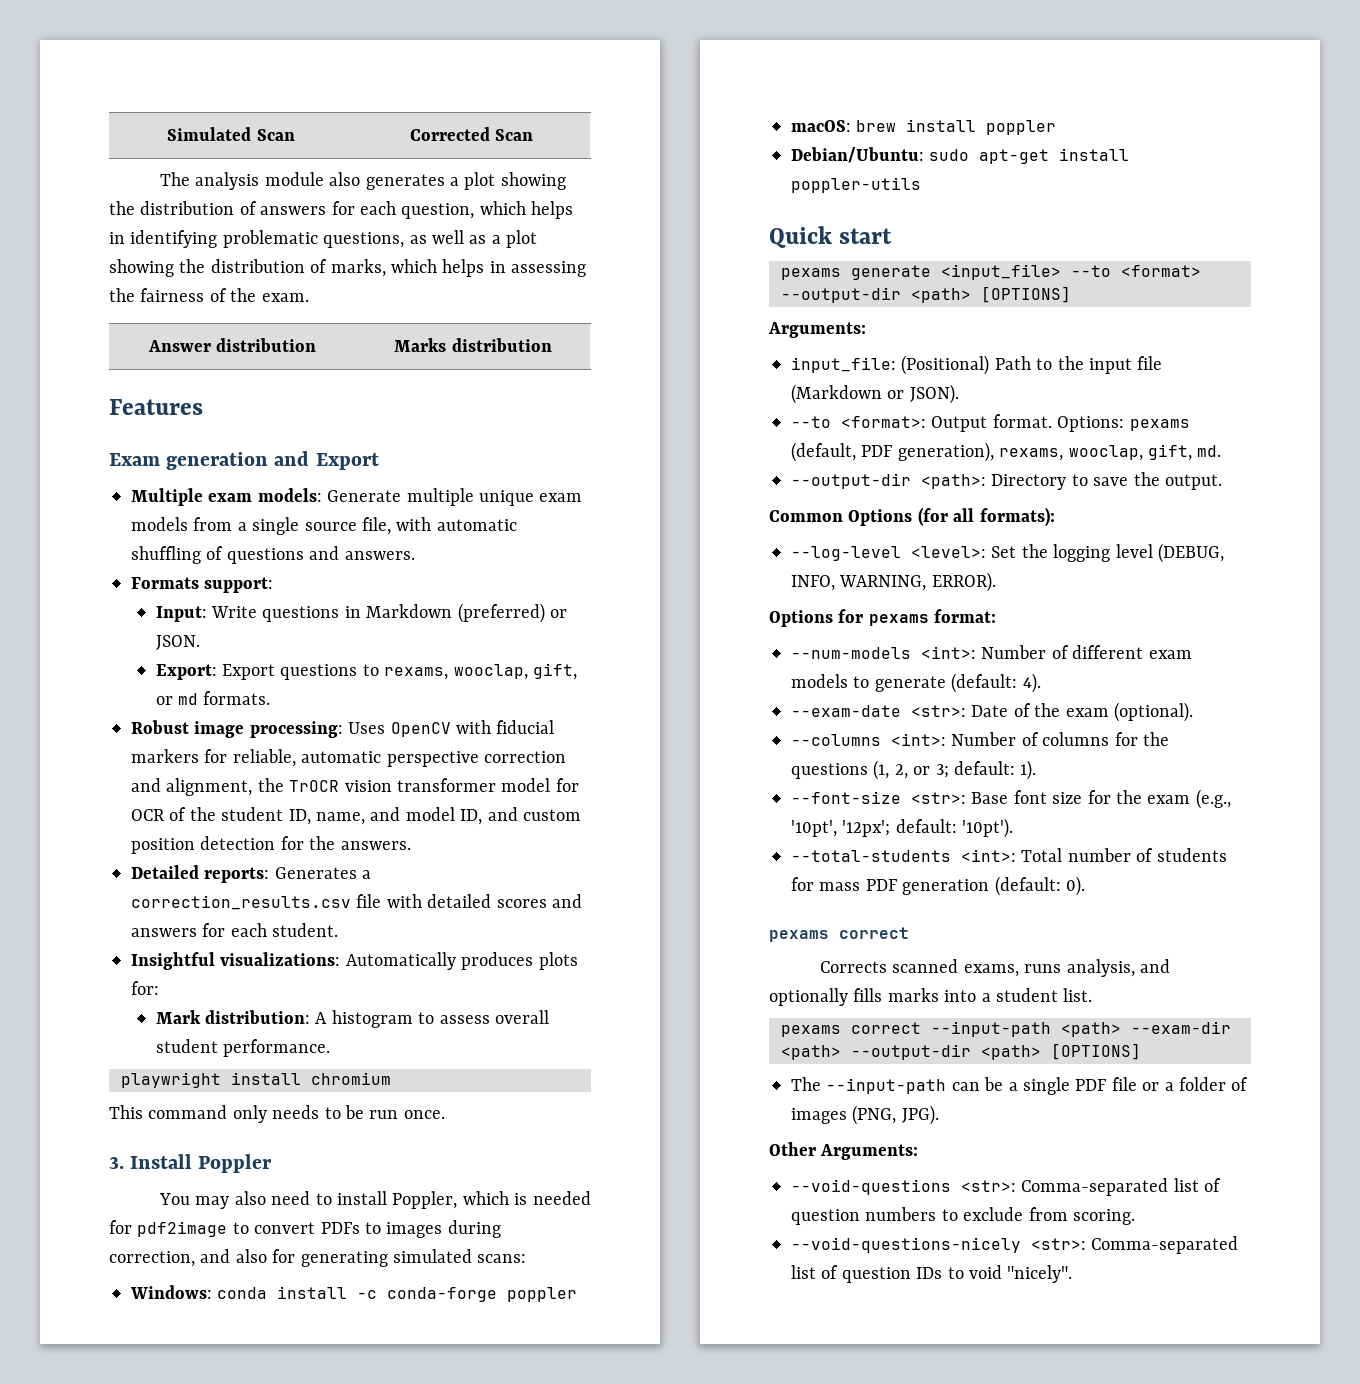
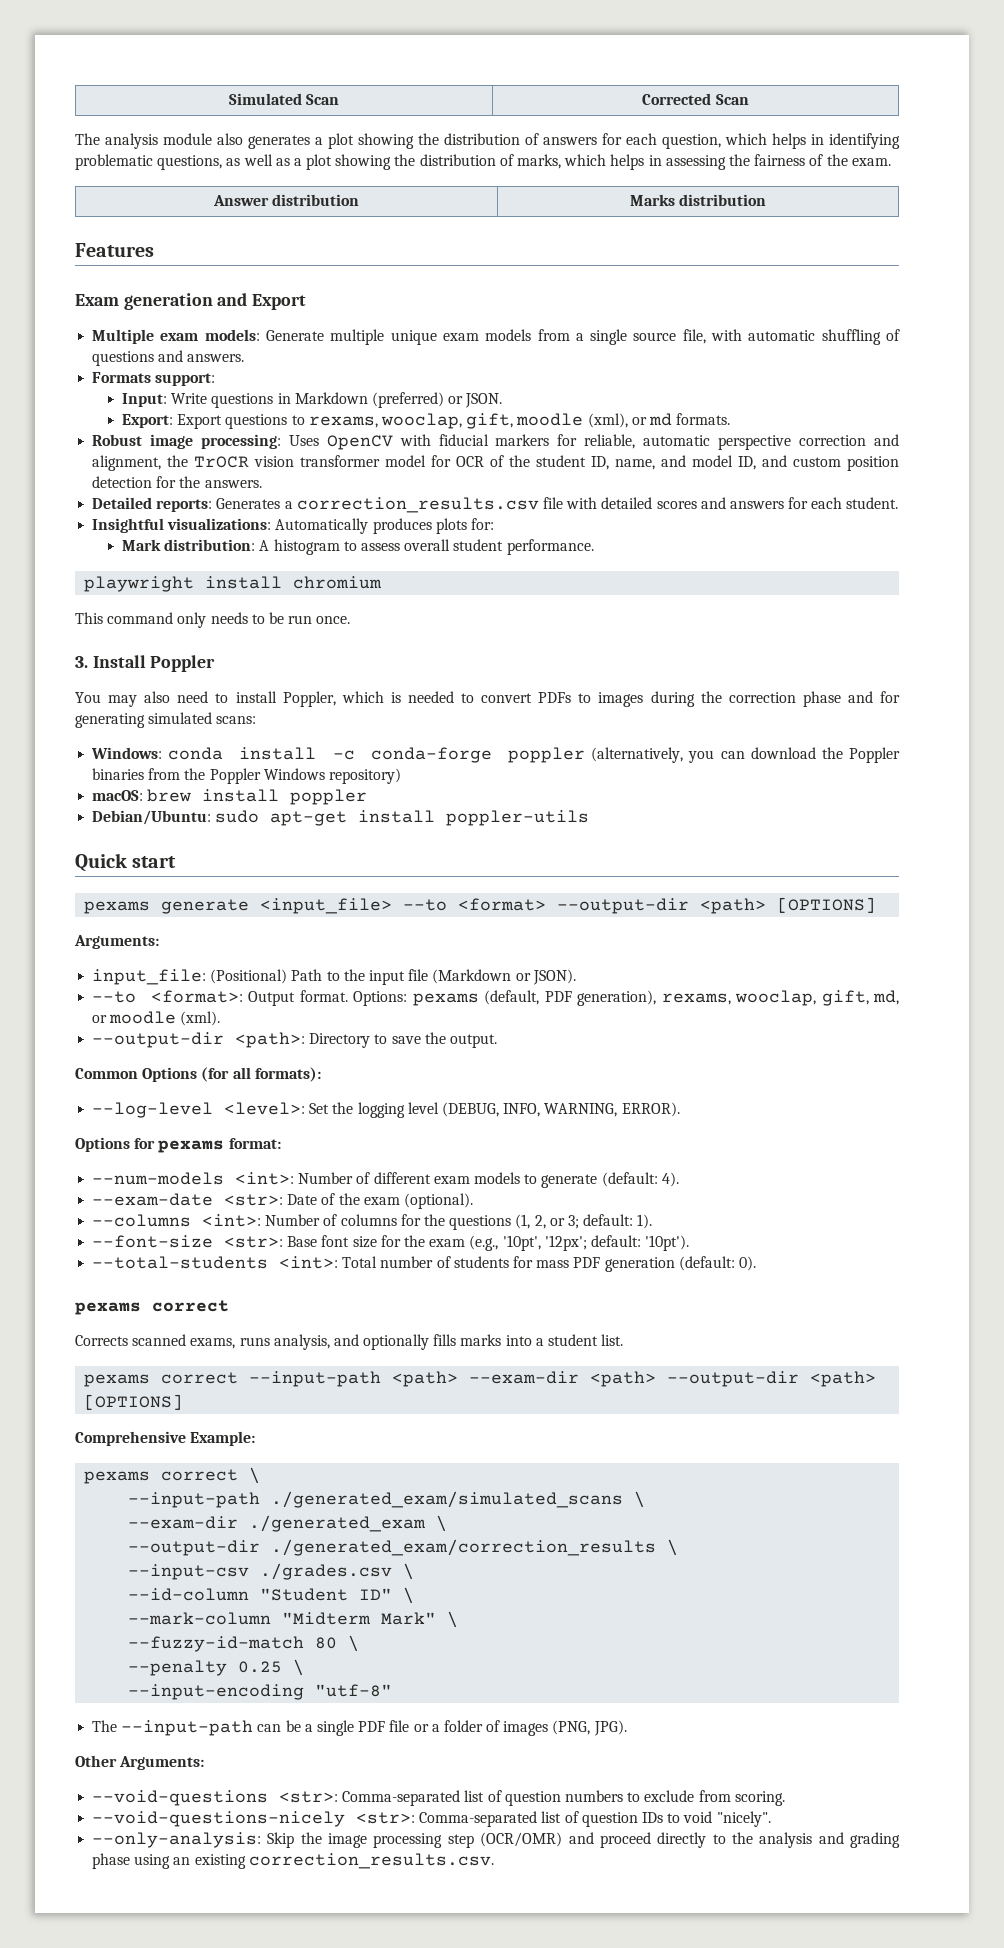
- Export: Export questions to rexams, wooclap, gift, or md formats.
+ Export: Export questions to rexams, wooclap, gift, moodle (xml), or md formats.
- You may also need to install Poppler, which is needed for pdf2image to convert PDFs to images during correction, and also for generating simulated scans:
+ You may also need to install Poppler, which is needed to convert PDFs to images during the correction phase and for generating simulated scans:
- Windows: conda install -c conda-forge poppler
+ Windows: conda install -c conda-forge poppler (alternatively, you can download the Poppler binaries from the Poppler Windows repository)
- Options: pexams (default, PDF generation), rexams, wooclap, gift, md.
+ Options: pexams (default, PDF generation), rexams, wooclap, gift, md, or moodle (xml).
+ Comprehensive Example:
+ pexams correct \
+ --input-path ./generated_exam/simulated_scans \
+ --exam-dir ./generated_exam \
+ --output-dir ./generated_exam/correction_results \
+ --input-csv ./grades.csv \
+ --id-column "Student ID" \
+ --mark-column "Midterm Mark" \
+ --fuzzy-id-match 80 \
+ --penalty 0.25 \
+ --input-encoding "utf-8"
+ --only-analysis: Skip the image processing step (OCR/OMR) and proceed directly to the analysis and grading phase using an existing correction_results.csv.

